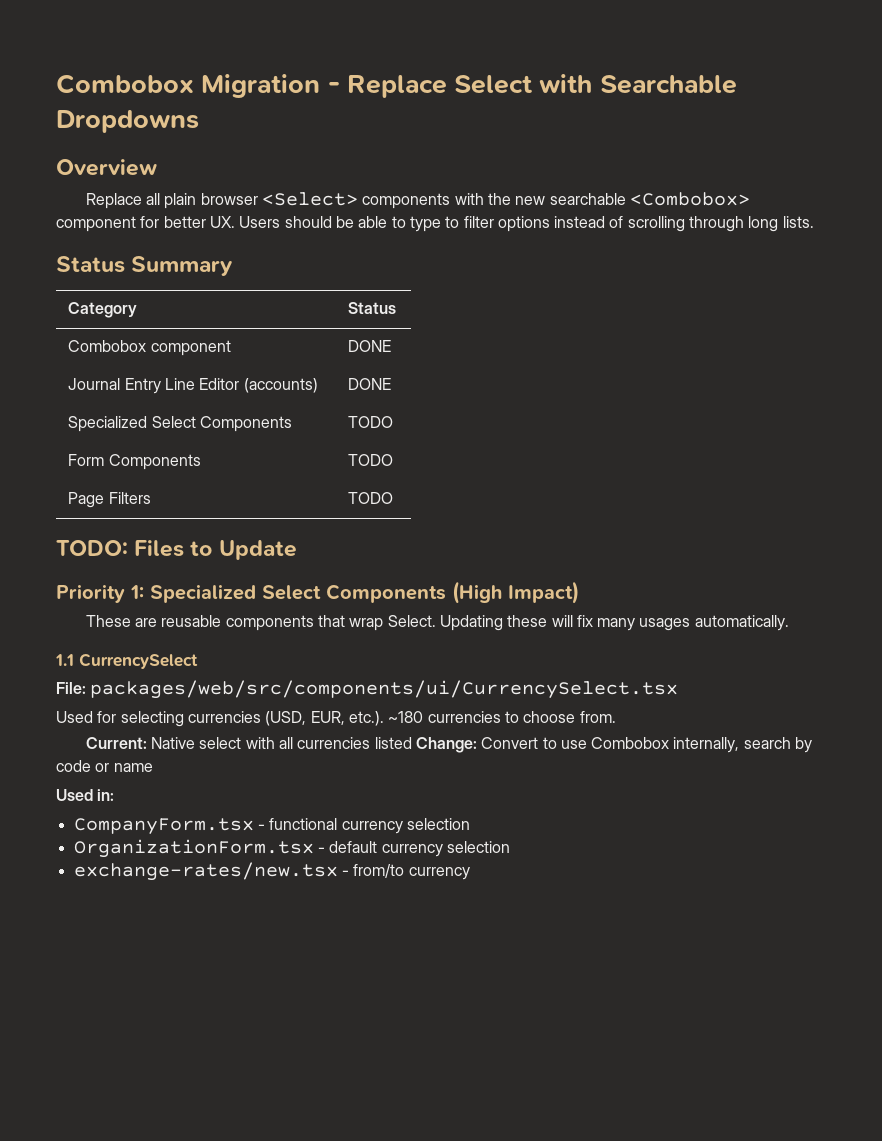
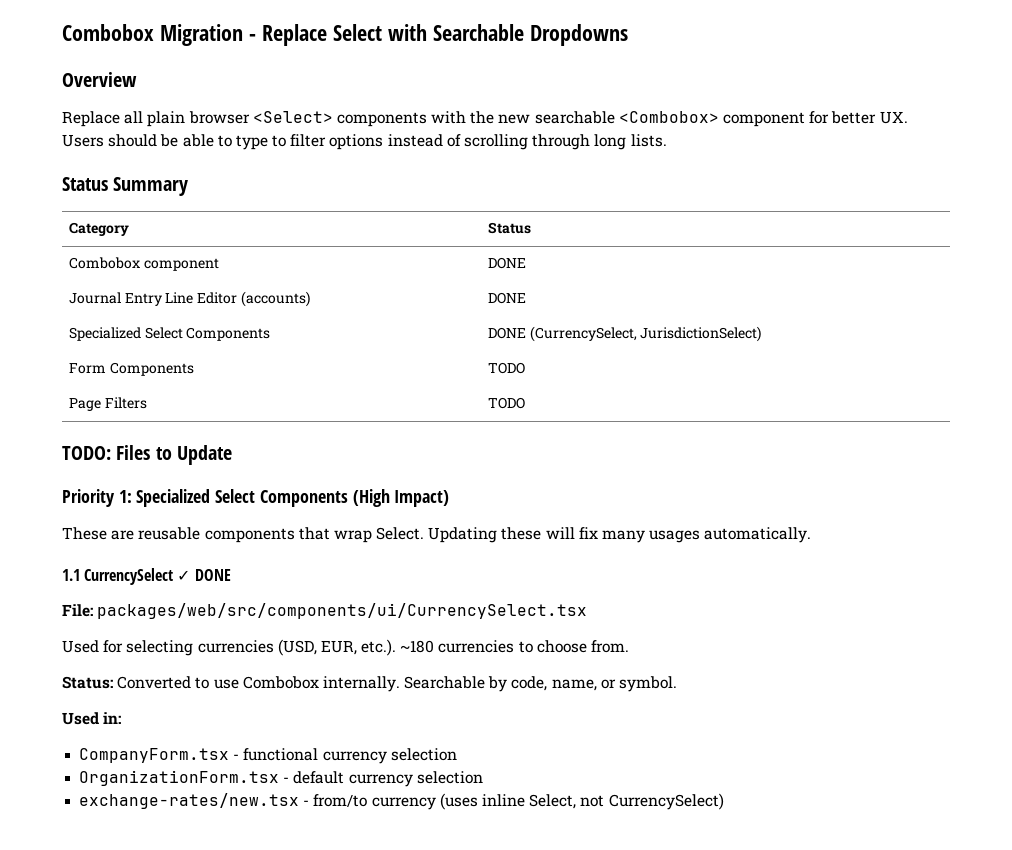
- Specialized Select Components | TODO
+ Specialized Select Components | DONE (CurrencySelect, JurisdictionSelect)
- 1.1 CurrencySelect
+ 1.1 CurrencySelect ✓ DONE
- Current: Native select with all currencies listed Change: Convert to use Combobox internally, search by code or name
+ Status: Converted to use Combobox internally. Searchable by code, name, or symbol.
- exchange-rates/new.tsx - from/to currency
+ exchange-rates/new.tsx - from/to currency (uses inline Select, not CurrencySelect)

